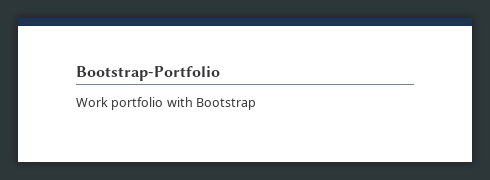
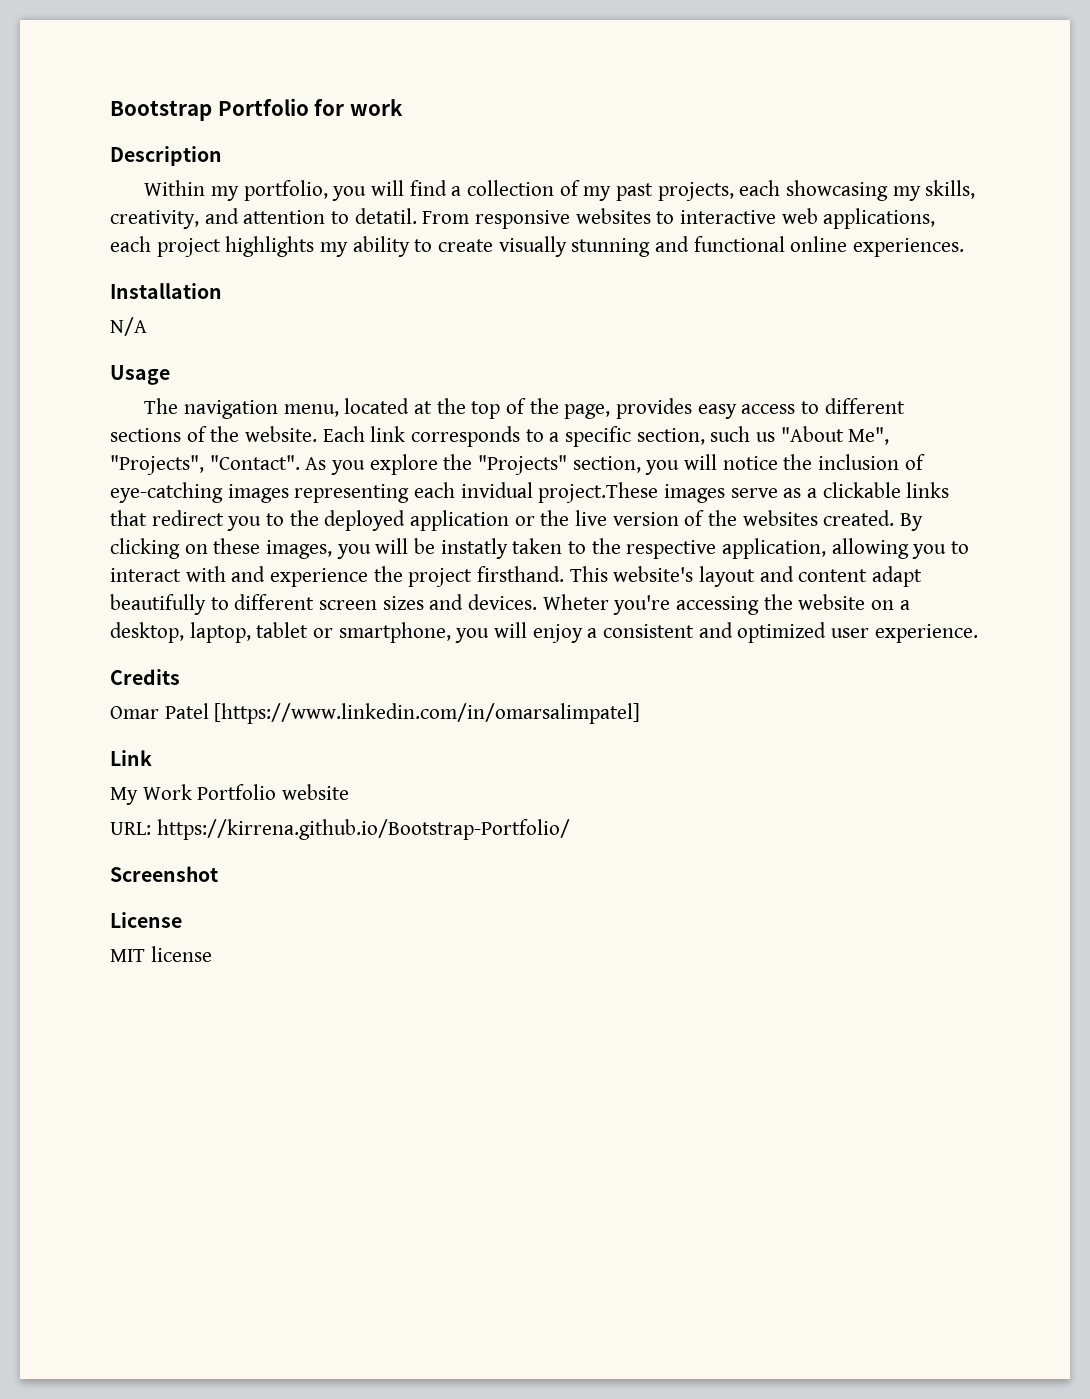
- Bootstrap-Portfolio
- Work portfolio with Bootstrap
+ Bootstrap Portfolio for work
+ Description
+ Within my portfolio, you will find a collection of my past projects, each showcasing my skills, creativity, and attention to detatil. From responsive websites to interactive web applications, each project highlights my ability to create visually stunning and functional online experiences.
+ Installation
+ N/A
+ Usage
+ The navigation menu, located at the top of the page, provides easy access to different sections of the website. Each link corresponds to a specific section, such us "About Me", "Projects", "Contact". As you explore the "Projects" section, you will notice the inclusion of eye-catching images representing each invidual project.These images serve as a clickable links that redirect you to the deployed application or the live version of the websites created. By clicking on these images, you will be instatly taken to the respective application, allowing you to interact with and experience the project firsthand. This website's layout and content adapt beautifully to different screen sizes and devices. Wheter you're accessing the website on a desktop, laptop, tablet or smartphone, you will enjoy a consistent and optimized user experience.
+ Credits
+ Omar Patel [https://www.linkedin.com/in/omarsalimpatel]
+ Link
+ My Work Portfolio website
+ URL: https://kirrena.github.io/Bootstrap-Portfolio/
+ Screenshot
+ License
+ MIT license

